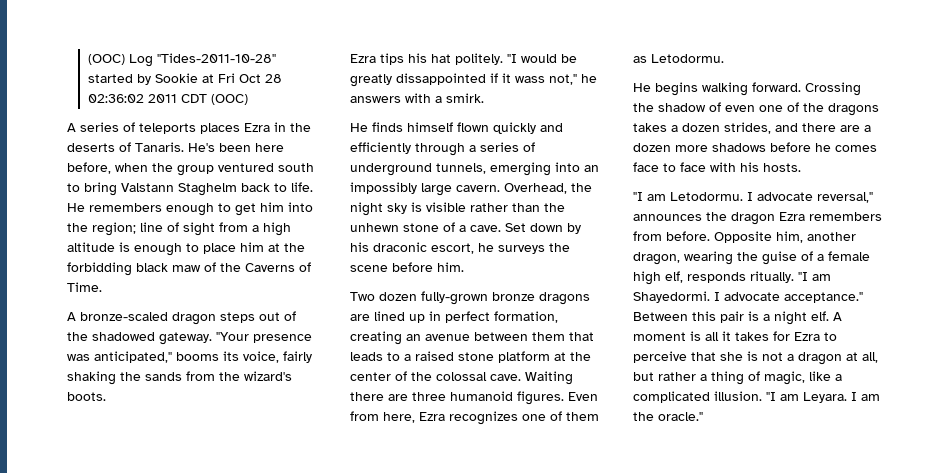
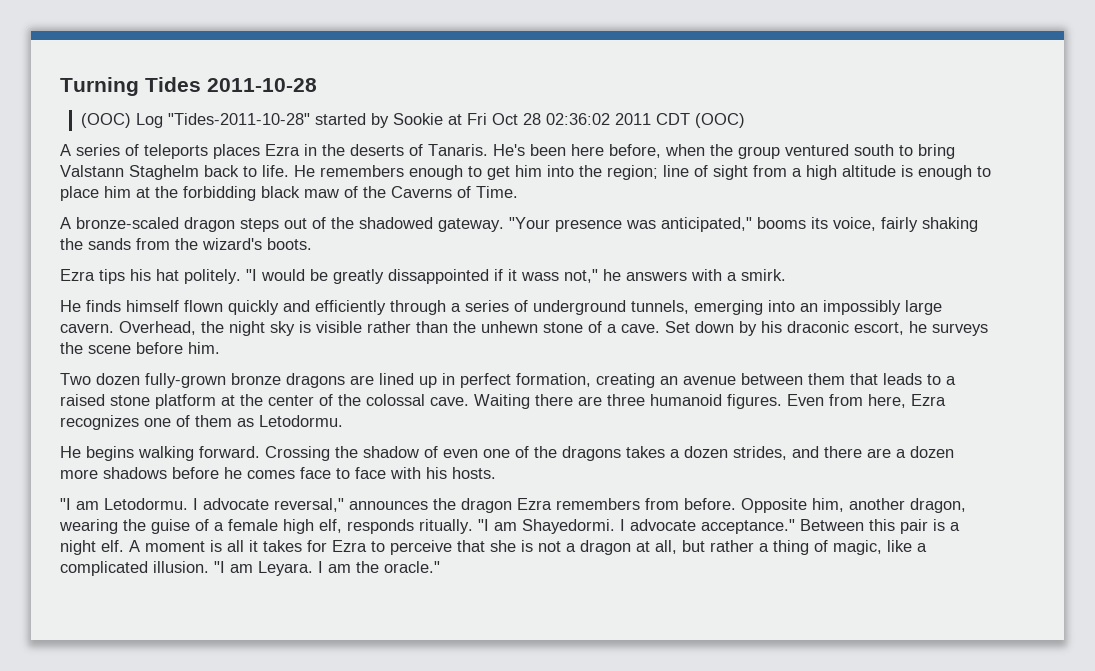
+ Turning Tides 2011-10-28

